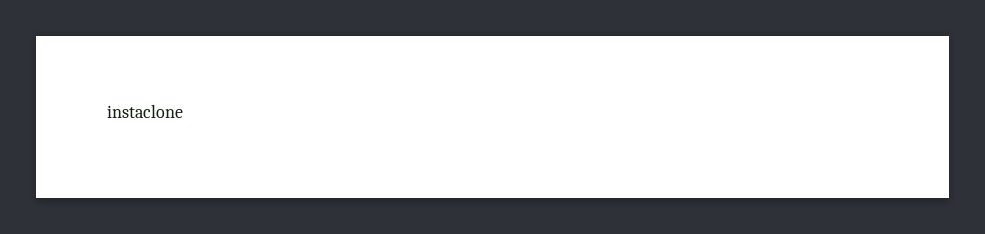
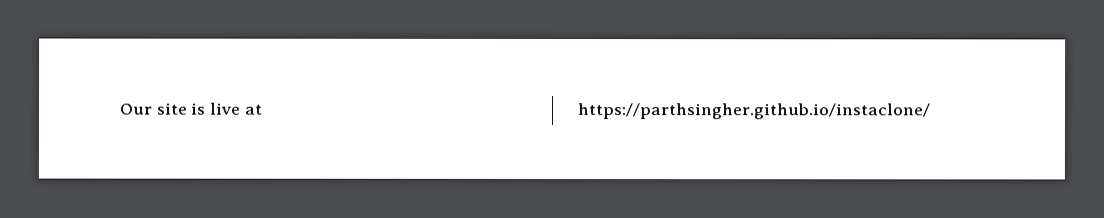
- instaclone
+ Our site is live at https://parthsingher.github.io/instaclone/

